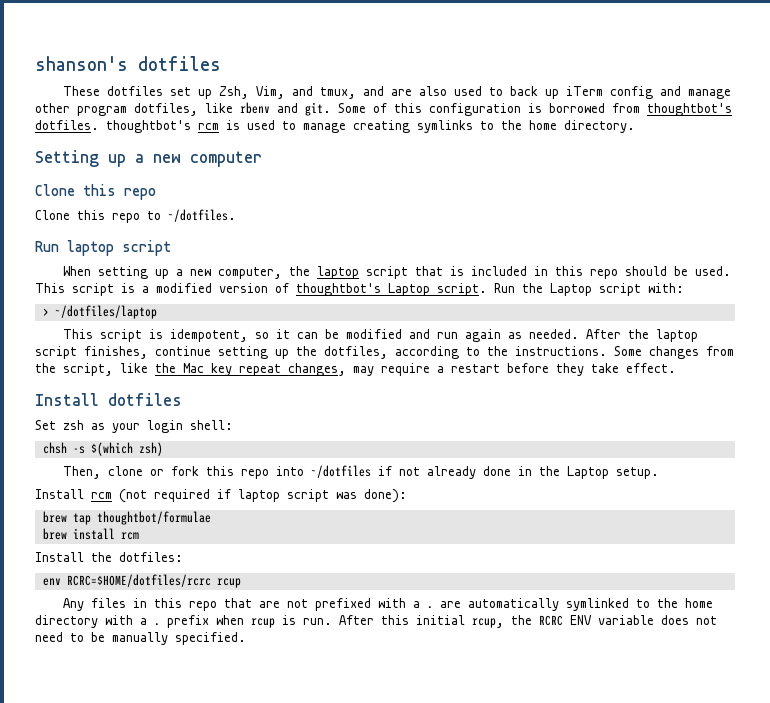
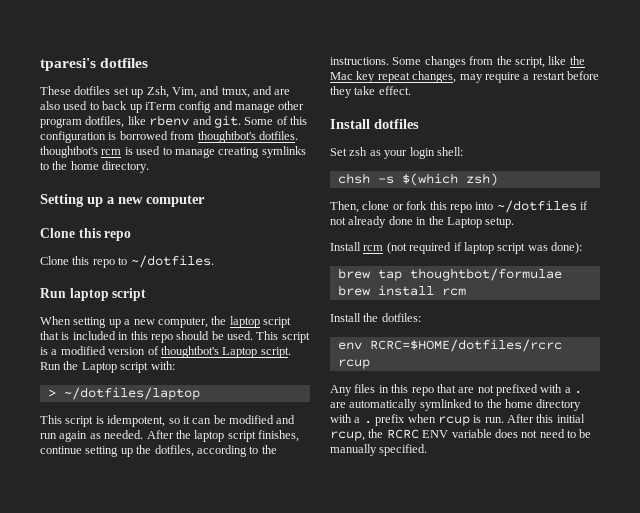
- shanson's dotfiles
+ tparesi's dotfiles

